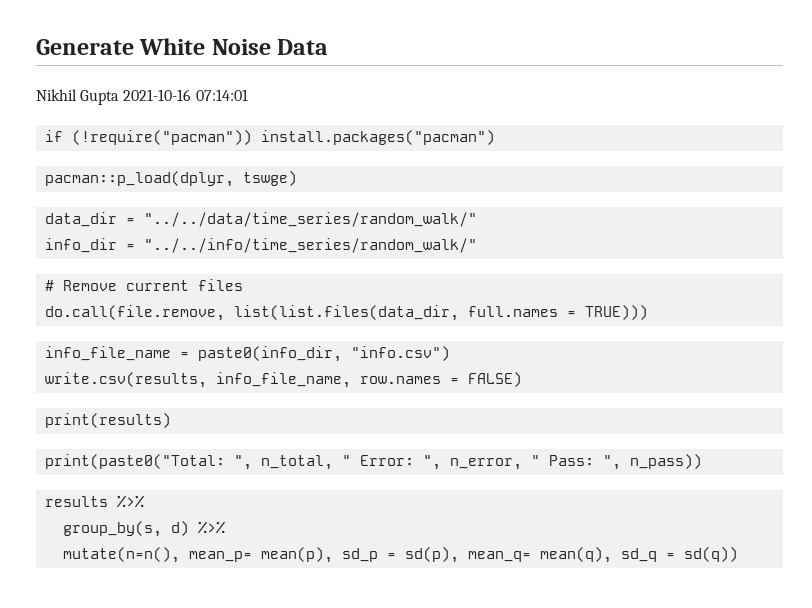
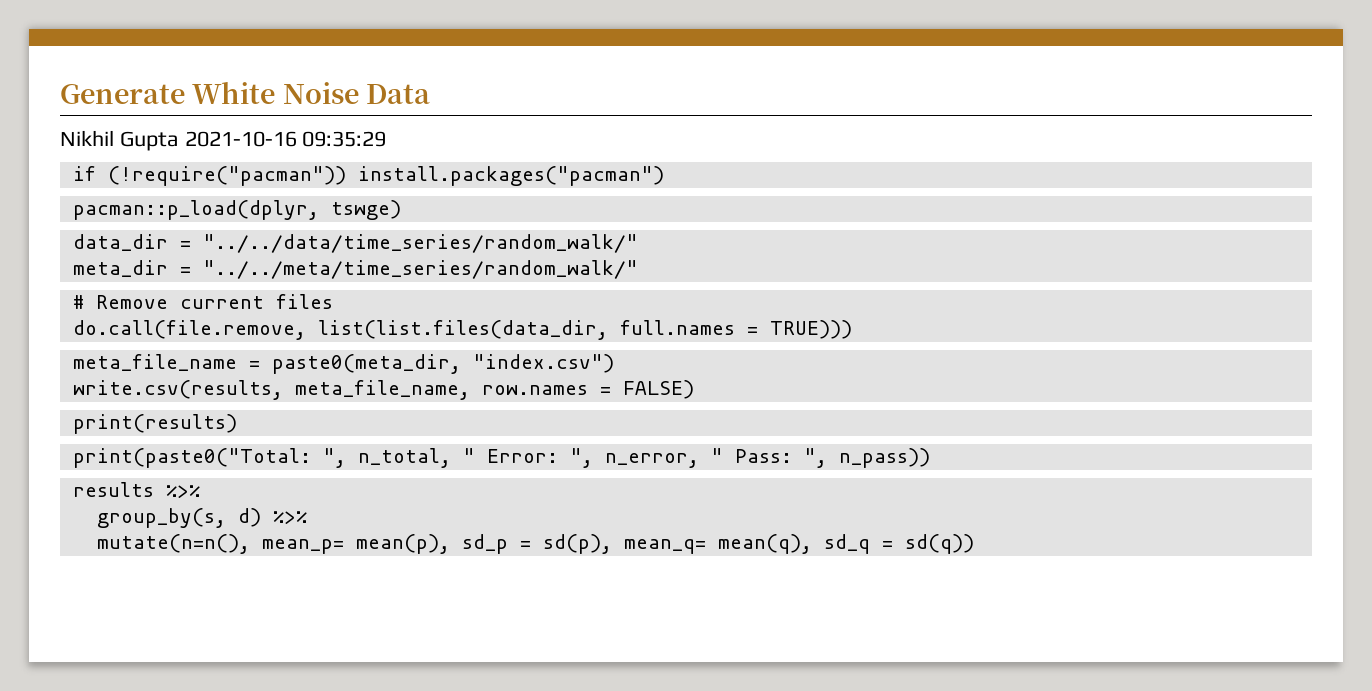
- Nikhil Gupta 2021-10-16 07:14:01
+ Nikhil Gupta 2021-10-16 09:35:29
- info_dir = "../../info/time_series/random_walk/"
+ meta_dir = "../../meta/time_series/random_walk/"
- info_file_name = paste0(info_dir, "info.csv")
+ meta_file_name = paste0(meta_dir, "index.csv")
- write.csv(results, info_file_name, row.names = FALSE)
+ write.csv(results, meta_file_name, row.names = FALSE)

